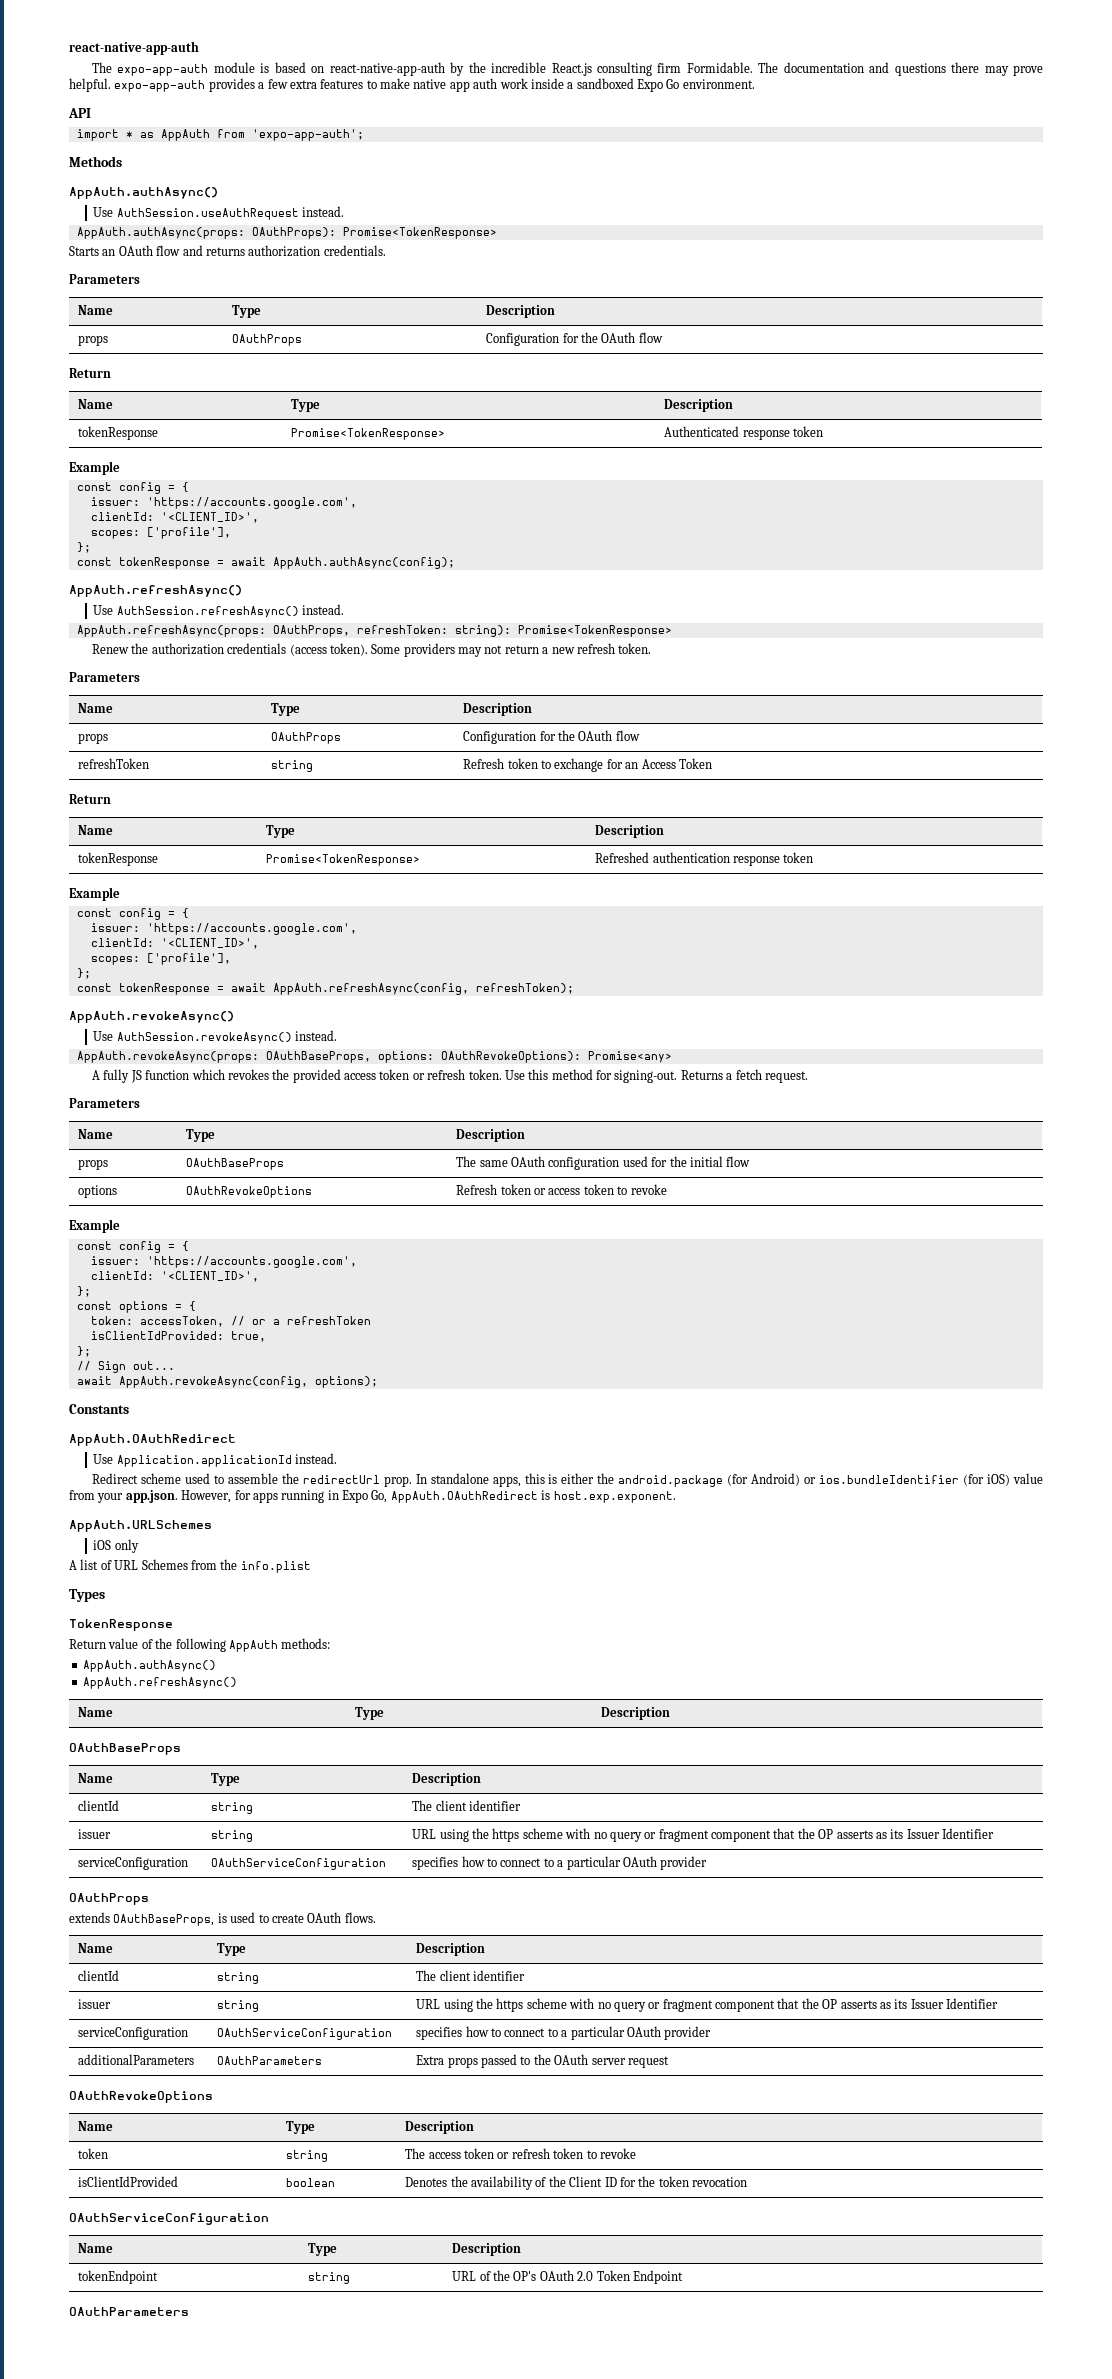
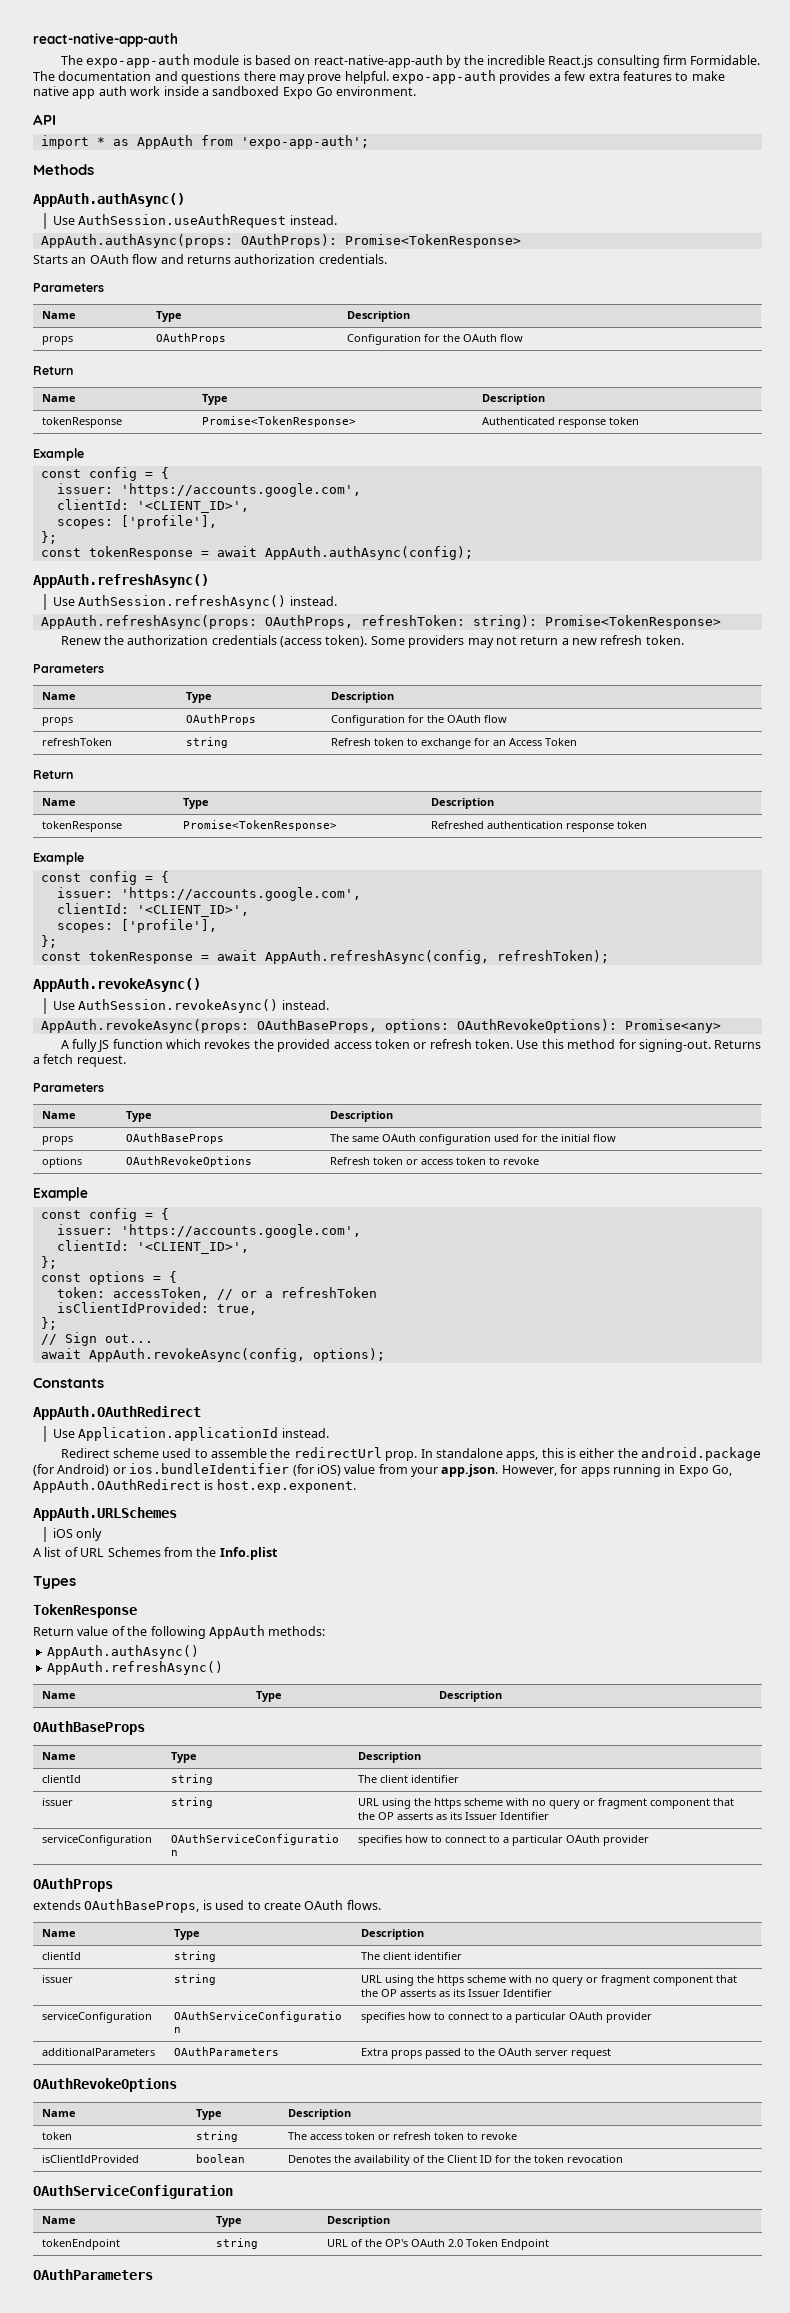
- A list of URL Schemes from the info.plist
+ A list of URL Schemes from the Info.plist

